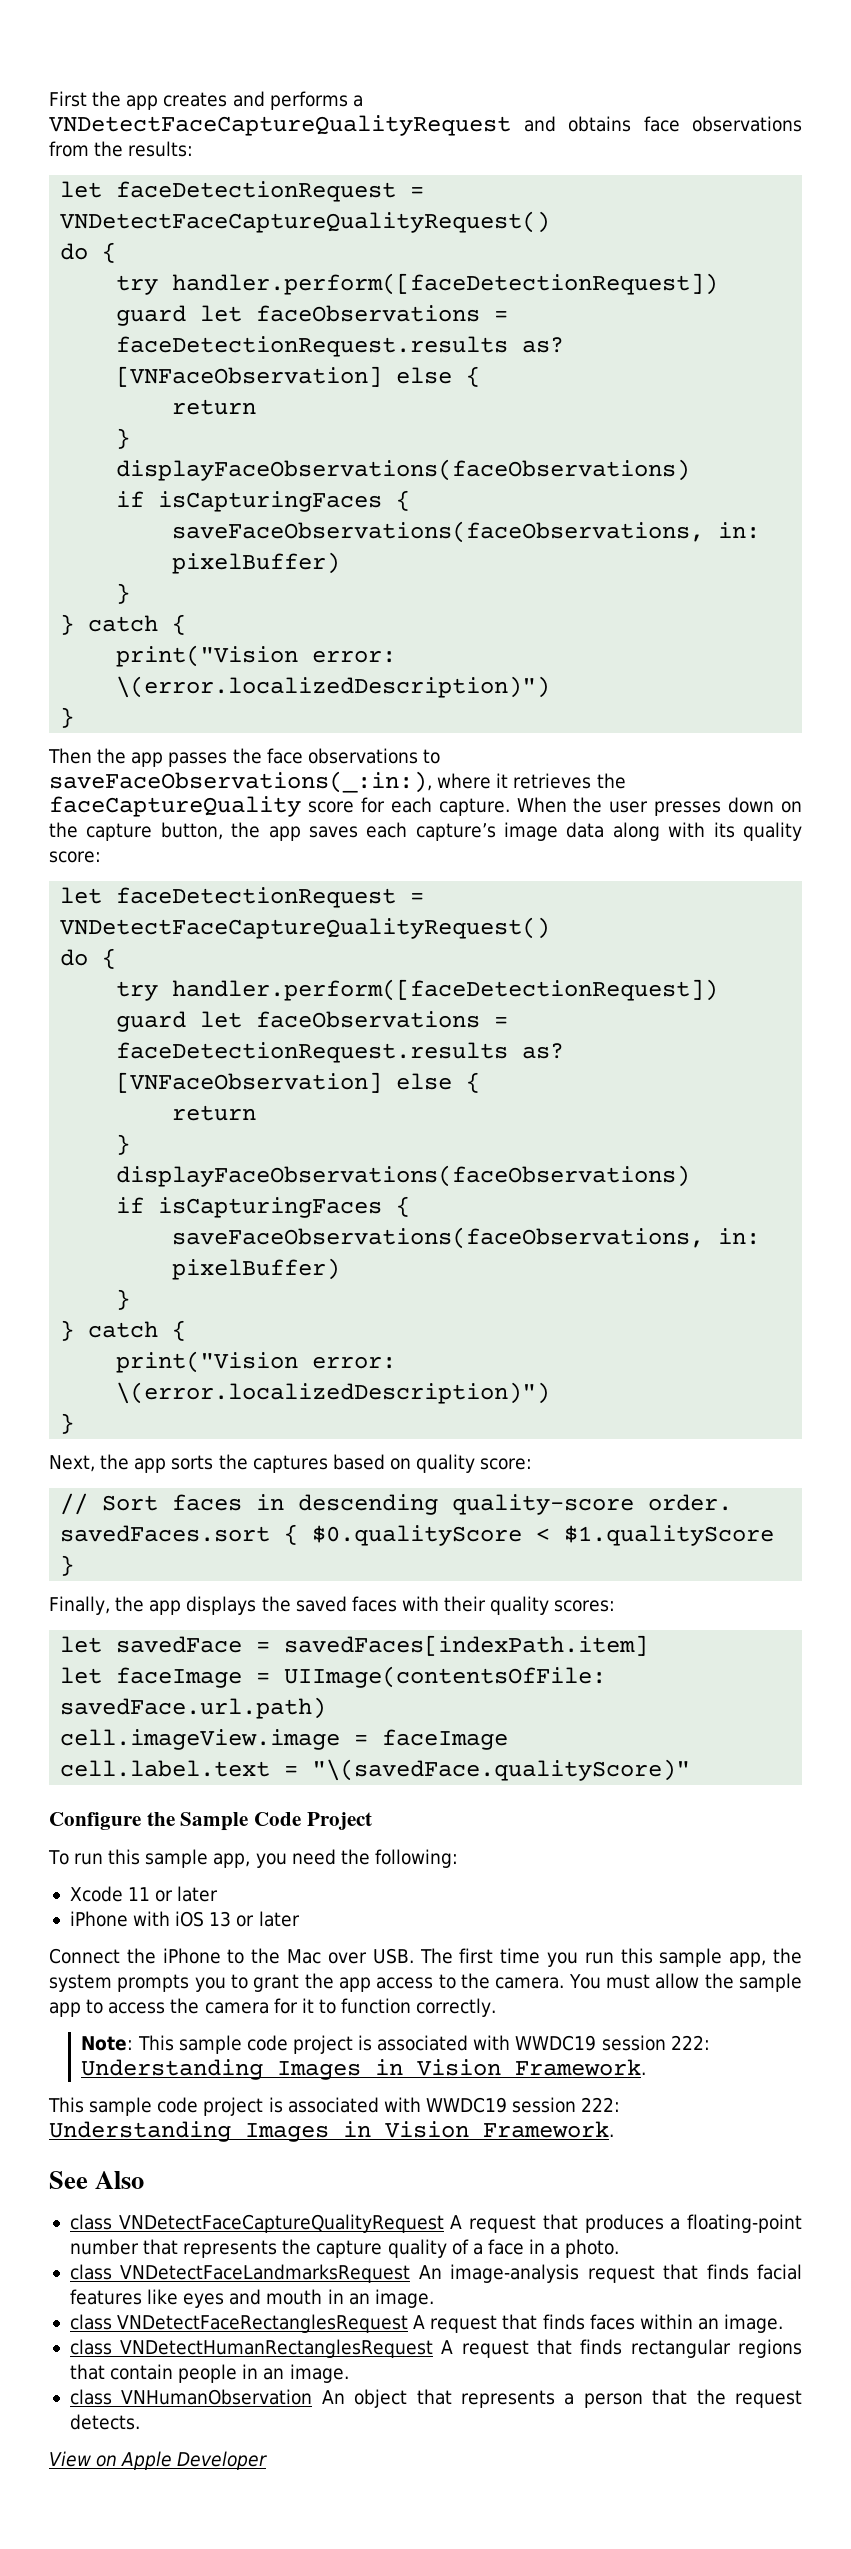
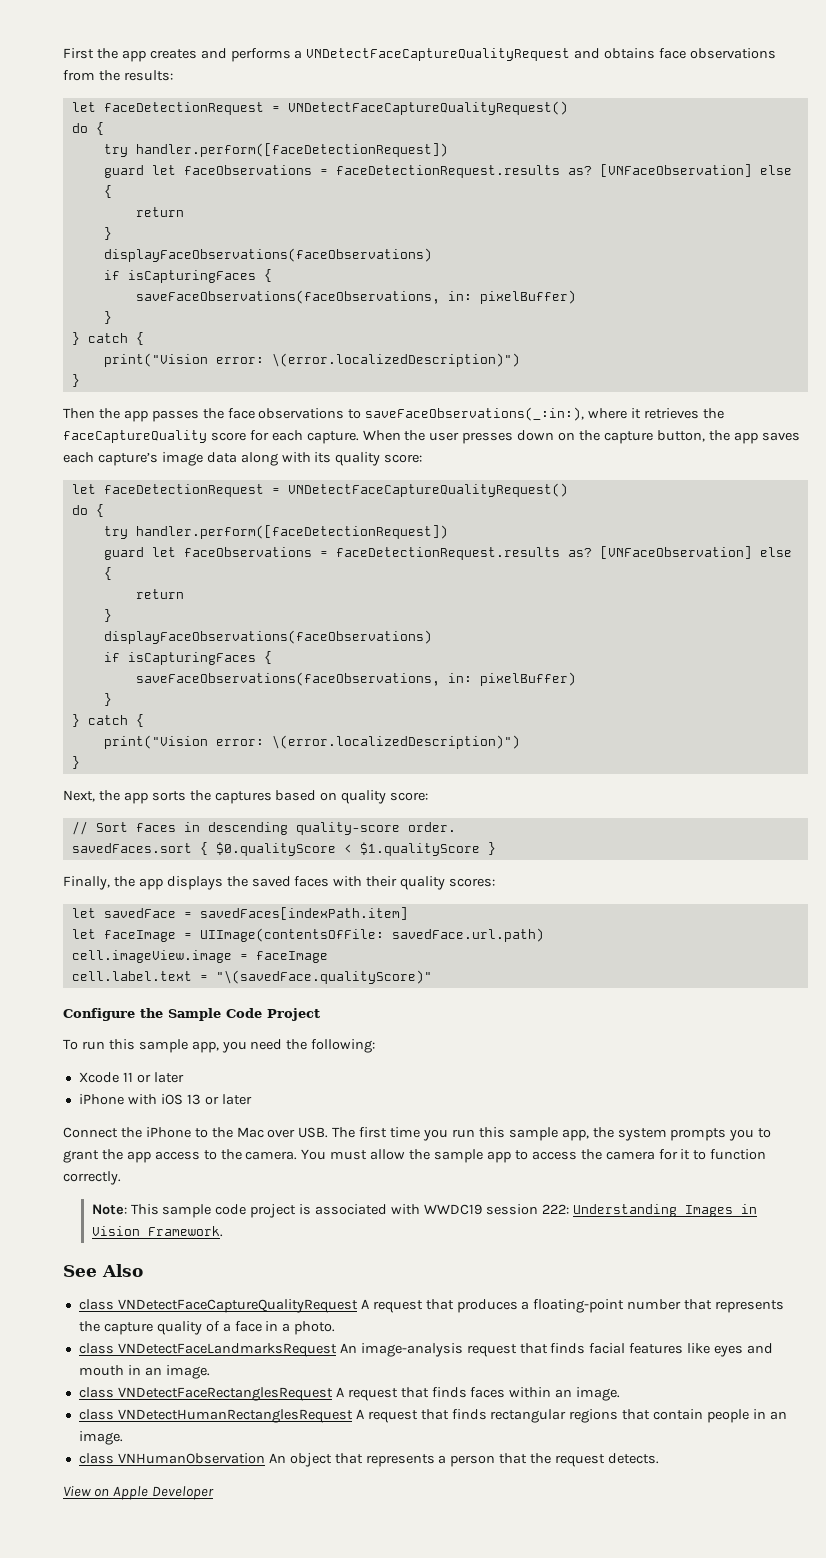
  Note: This sample code project is associated with WWDC19 session 222: Understanding Images in Vision Framework.
- This sample code project is associated with WWDC19 session 222: Understanding Images in Vision Framework.

